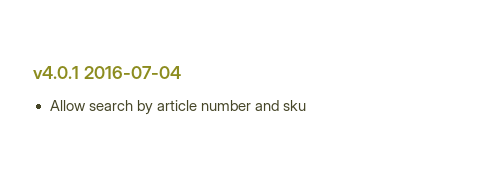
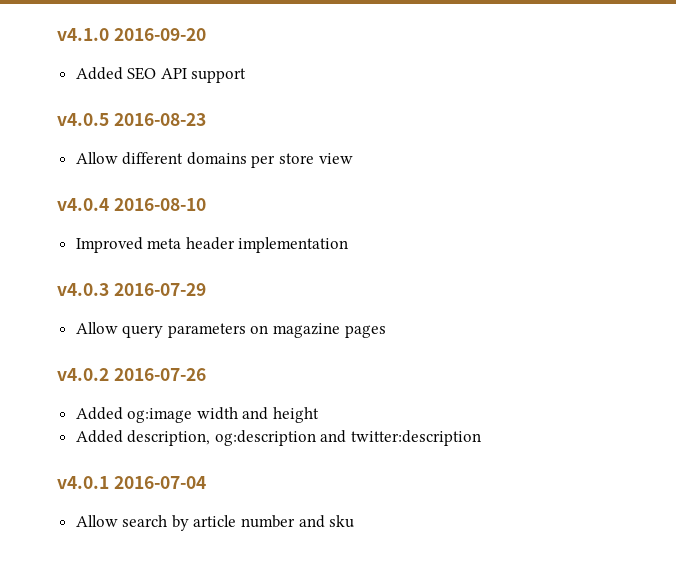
+ v4.1.0 2016-09-20
+ Added SEO API support
+ v4.0.5 2016-08-23
+ Allow different domains per store view
+ v4.0.4 2016-08-10
+ Improved meta header implementation
+ v4.0.3 2016-07-29
+ Allow query parameters on magazine pages
+ v4.0.2 2016-07-26
+ Added og:image width and height
+ Added description, og:description and twitter:description

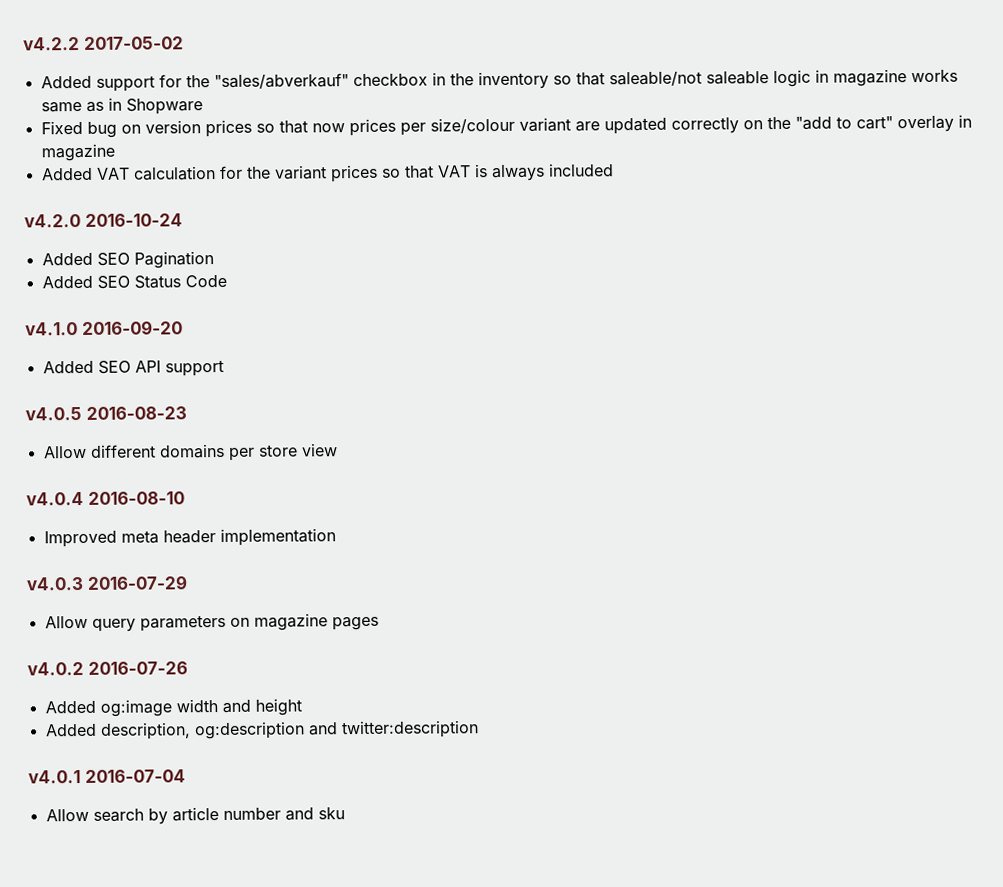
+ v4.2.2 2017-05-02
+ Added support for the "sales/abverkauf" checkbox in the inventory so that saleable/not saleable logic in magazine works same as in Shopware
+ Fixed bug on version prices so that now prices per size/colour variant are updated correctly on the "add to cart" overlay in magazine
+ Added VAT calculation for the variant prices so that VAT is always included
+ v4.2.0 2016-10-24
+ Added SEO Pagination
+ Added SEO Status Code

